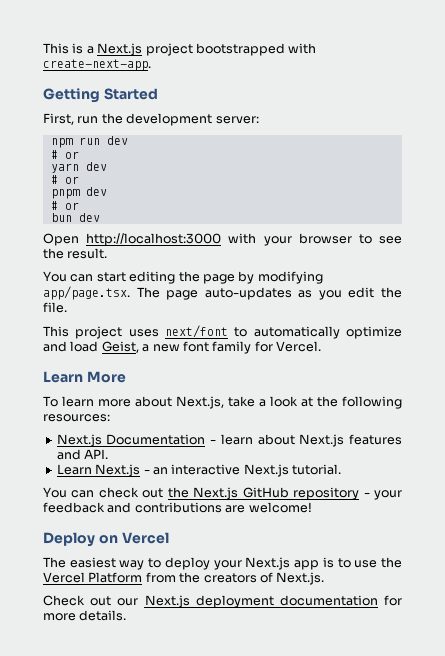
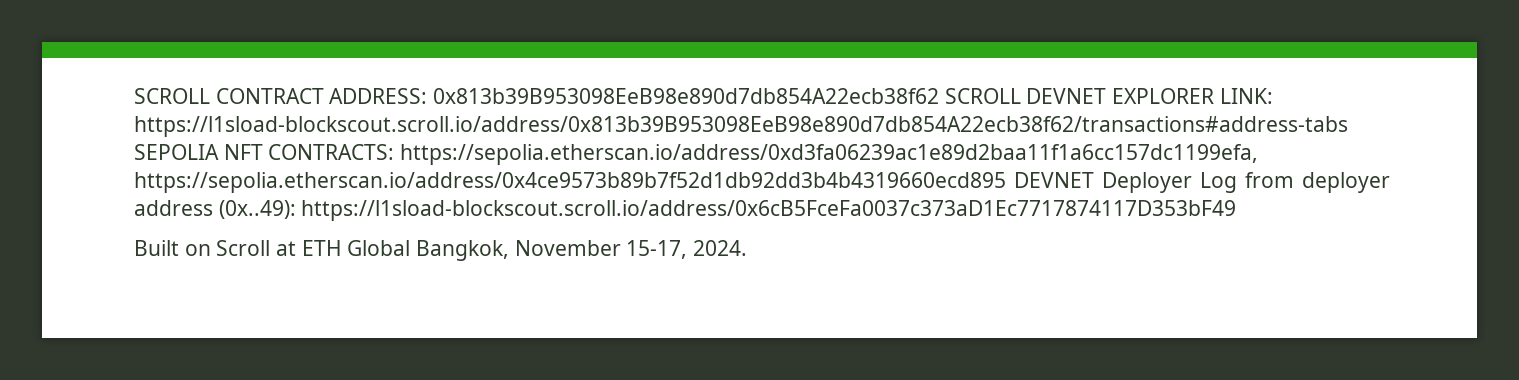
- This is a Next.js project bootstrapped with create-next-app.
- Getting Started
- First, run the development server:
- npm run dev
- # or
- yarn dev
- # or
- pnpm dev
- # or
- bun dev
- Open http://localhost:3000 with your browser to see the result.
- You can start editing the page by modifying app/page.tsx. The page auto-updates as you edit the file.
- This project uses next/font to automatically optimize and load Geist, a new font family for Vercel.
- Learn More
- To learn more about Next.js, take a look at the following resources:
- Next.js Documentation - learn about Next.js features and API.
- Learn Next.js - an interactive Next.js tutorial.
- You can check out the Next.js GitHub repository - your feedback and contributions are welcome!
- Deploy on Vercel
- The easiest way to deploy your Next.js app is to use the Vercel Platform from the creators of Next.js.
- Check out our Next.js deployment documentation for more details.
+ SCROLL CONTRACT ADDRESS: 0x813b39B953098EeB98e890d7db854A22ecb38f62 SCROLL DEVNET EXPLORER LINK: https://l1sload-blockscout.scroll.io/address/0x813b39B953098EeB98e890d7db854A22ecb38f62/transactions#address-tabs SEPOLIA NFT CONTRACTS: https://sepolia.etherscan.io/address/0xd3fa06239ac1e89d2baa11f1a6cc157dc1199efa, https://sepolia.etherscan.io/address/0x4ce9573b89b7f52d1db92dd3b4b4319660ecd895 DEVNET Deployer Log from deployer address (0x..49): https://l1sload-blockscout.scroll.io/address/0x6cB5FceFa0037c373aD1Ec7717874117D353bF49
+ Built on Scroll at ETH Global Bangkok, November 15-17, 2024.

